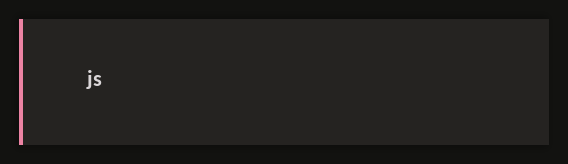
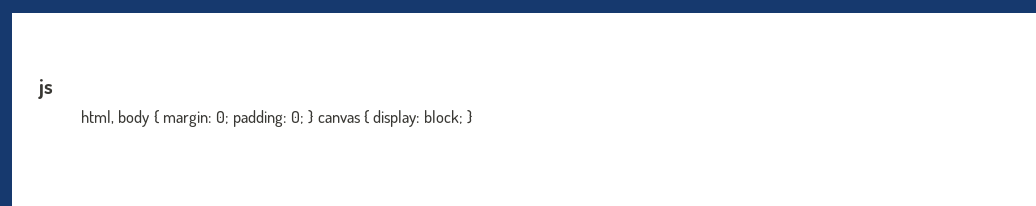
+ html, body { margin: 0; padding: 0; } canvas { display: block; }

